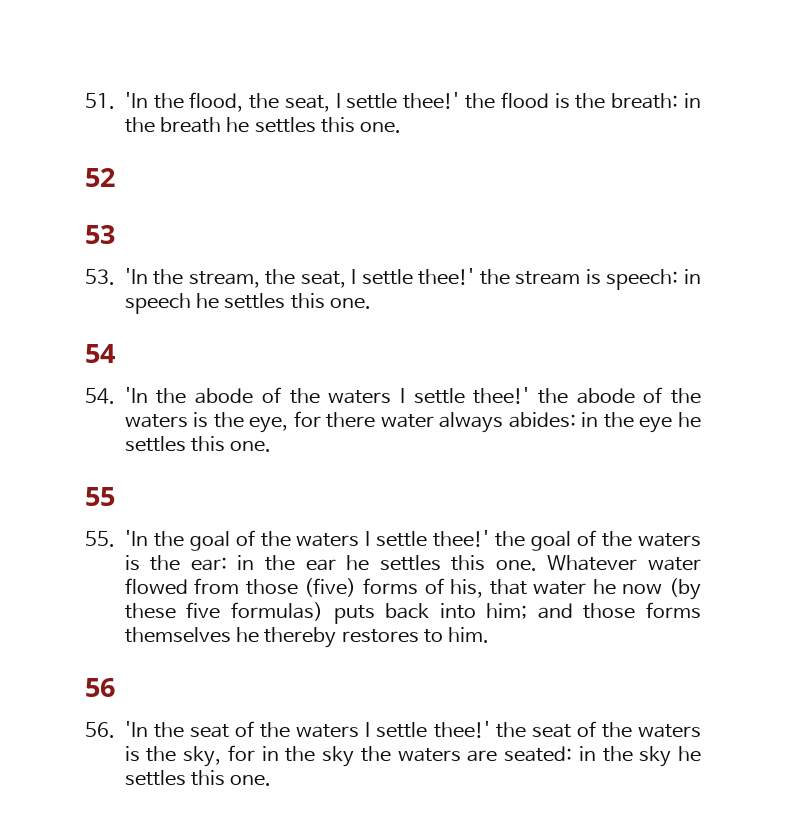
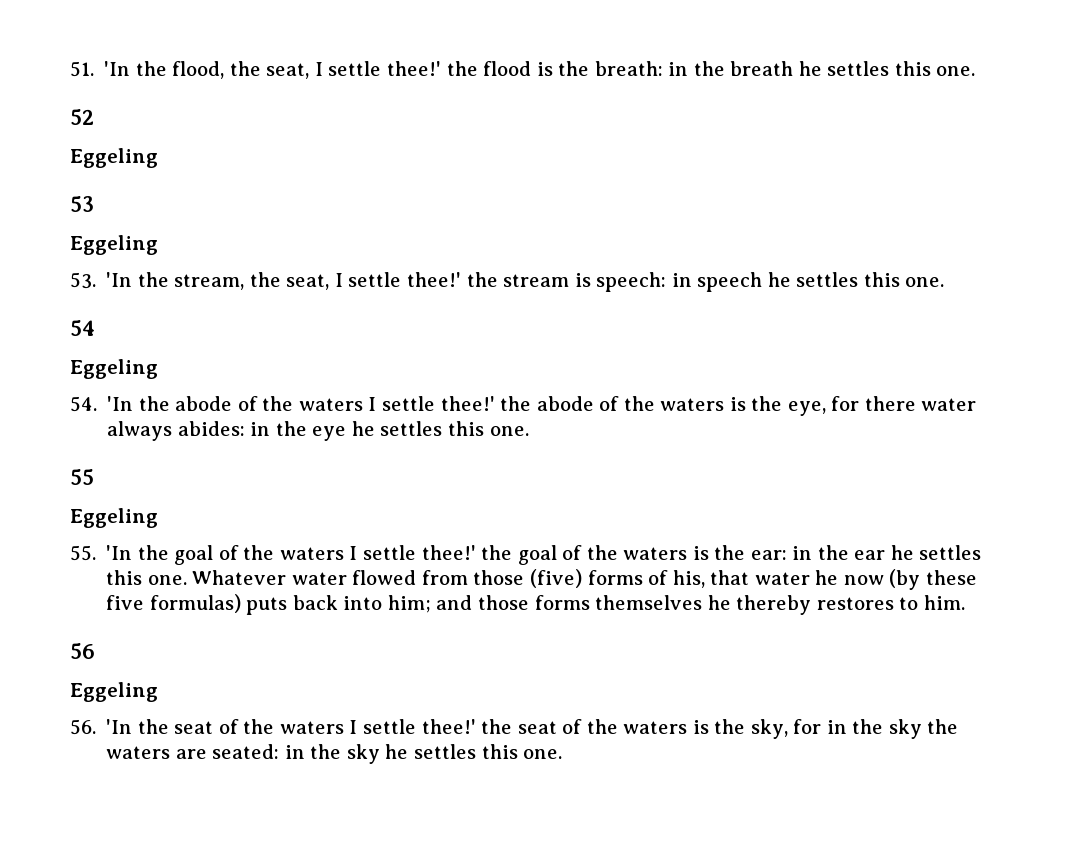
  52
+ Eggeling
  53
+ Eggeling
  54
+ Eggeling
  55
+ Eggeling
  56
+ Eggeling

